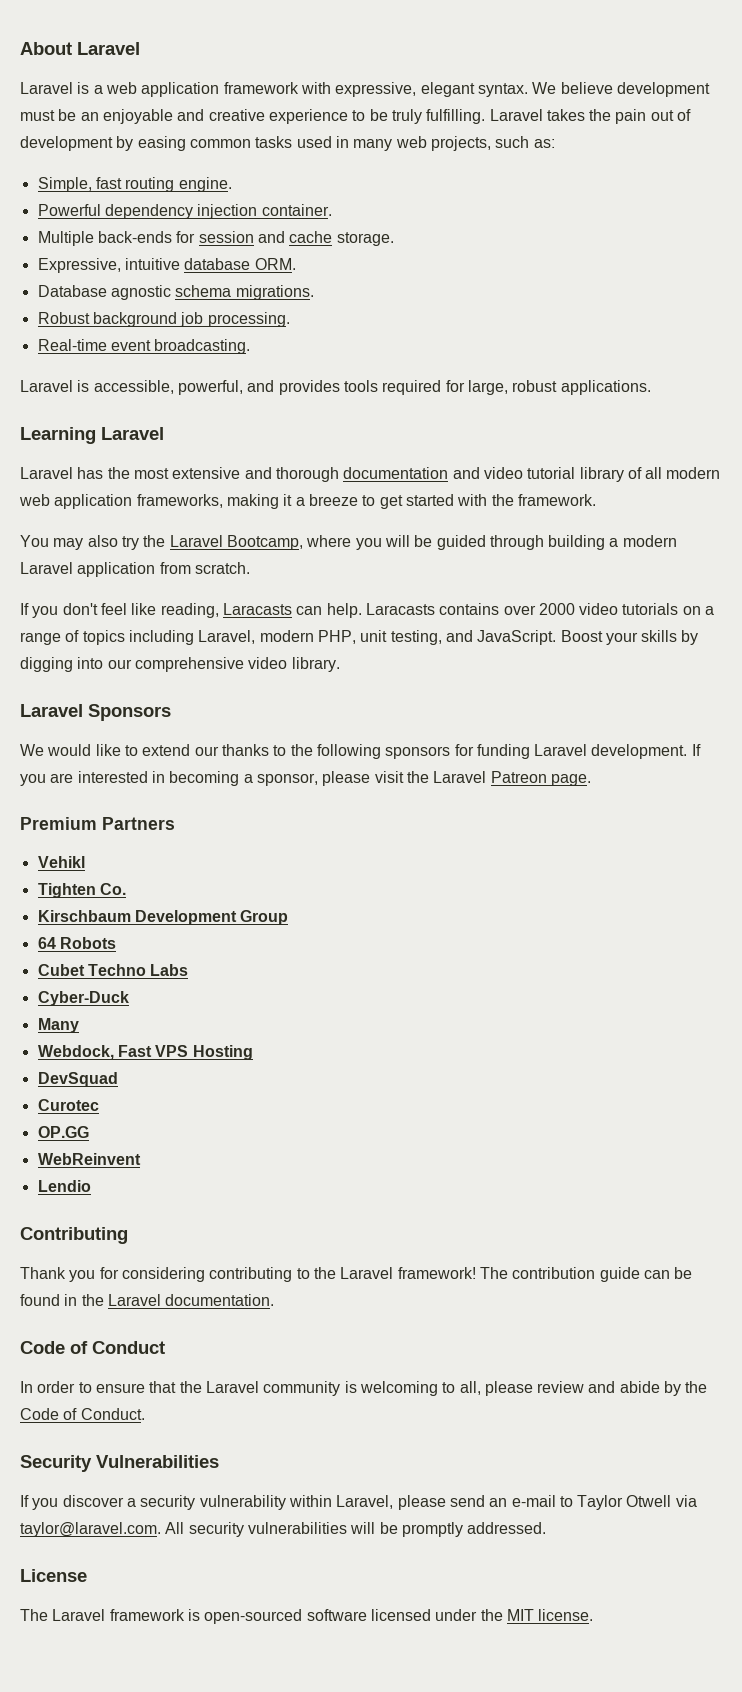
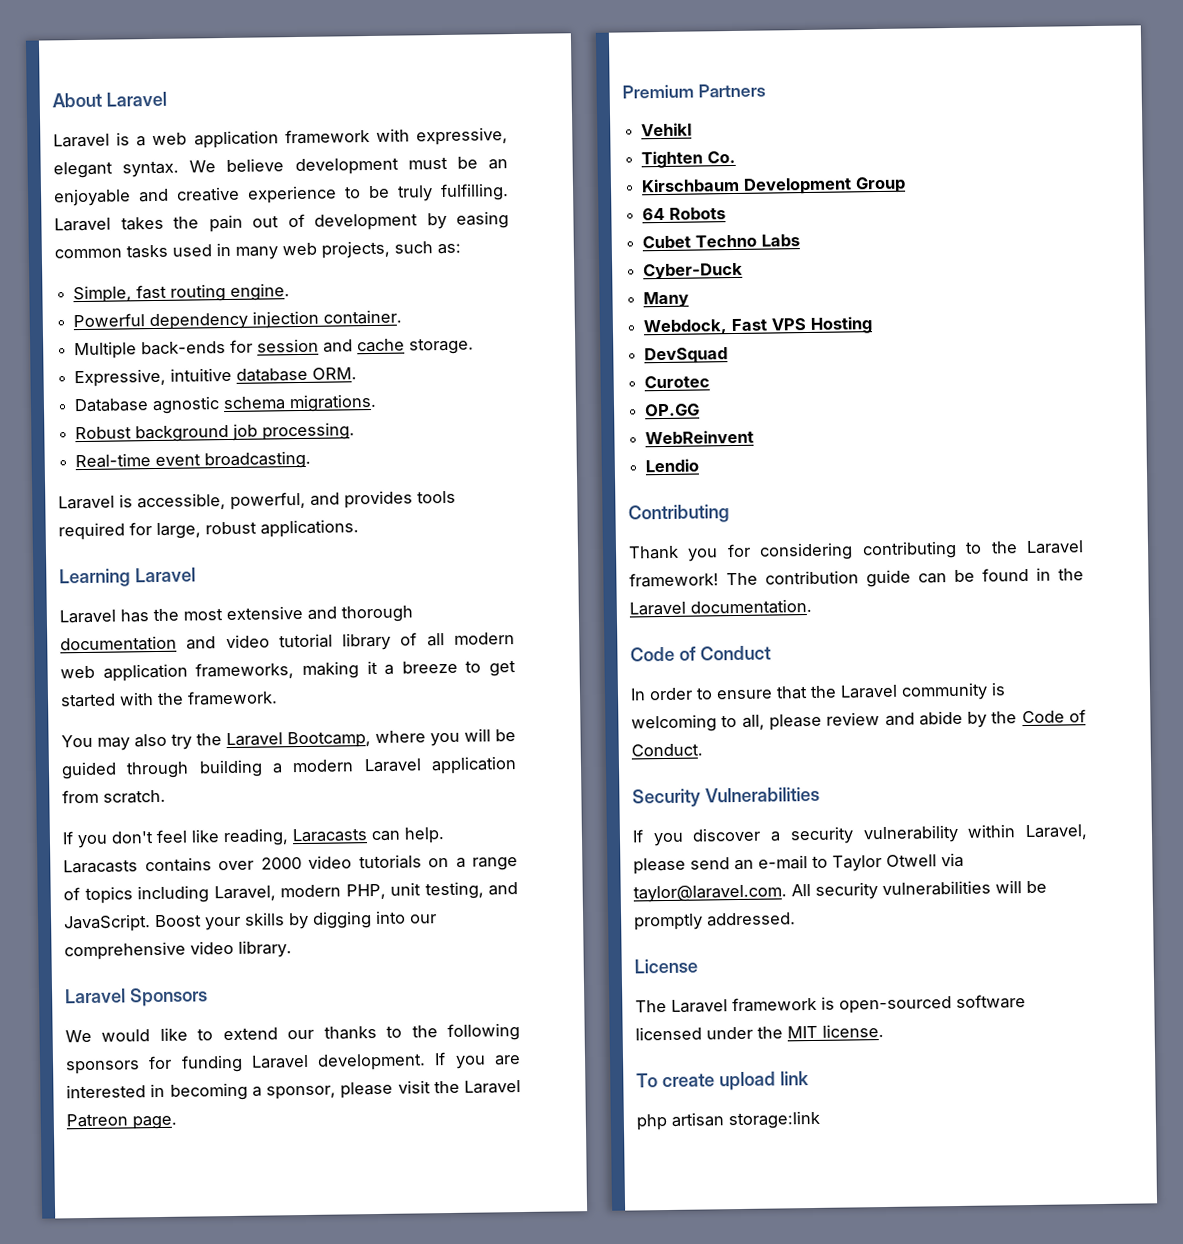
+ To create upload link
+ php artisan storage:link

